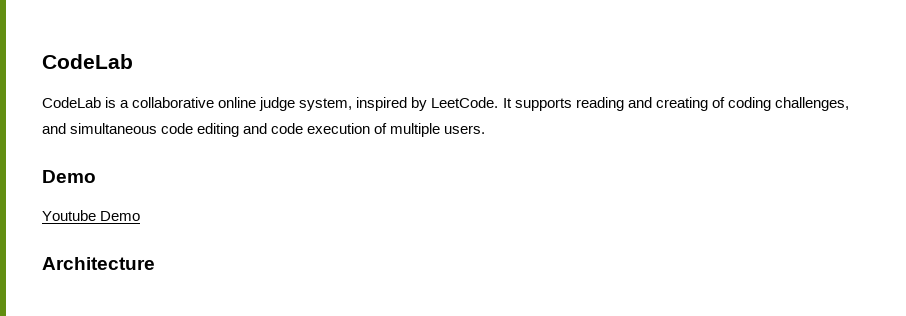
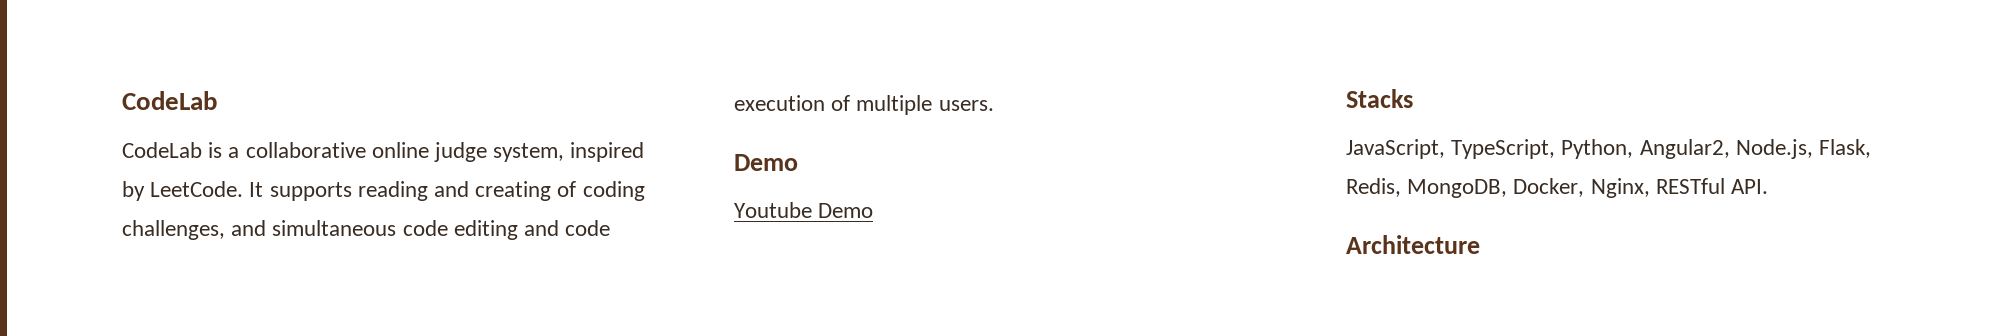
+ Stacks
+ JavaScript, TypeScript, Python, Angular2, Node.js, Flask, Redis, MongoDB, Docker, Nginx, RESTful API.

